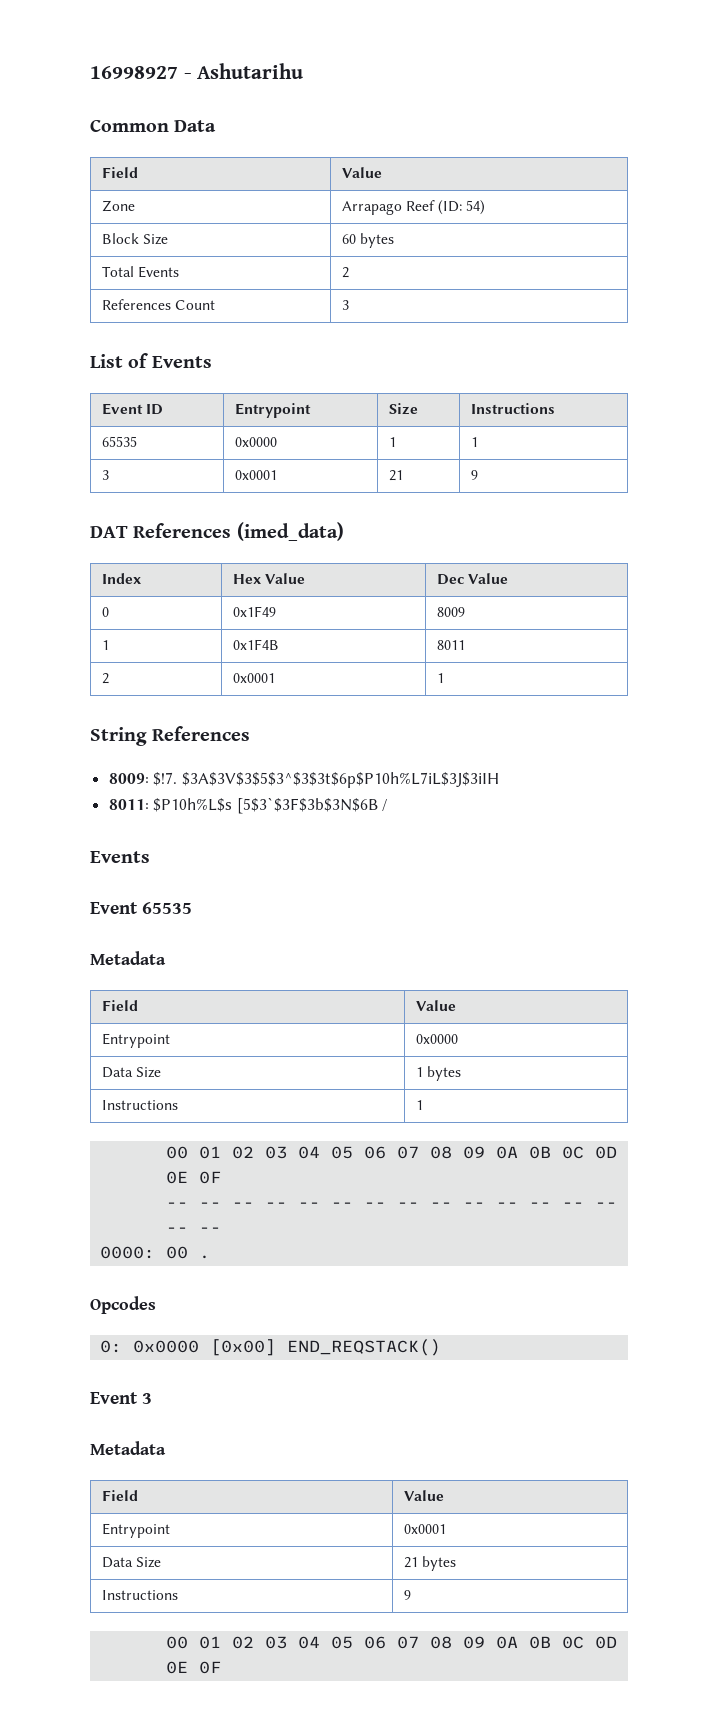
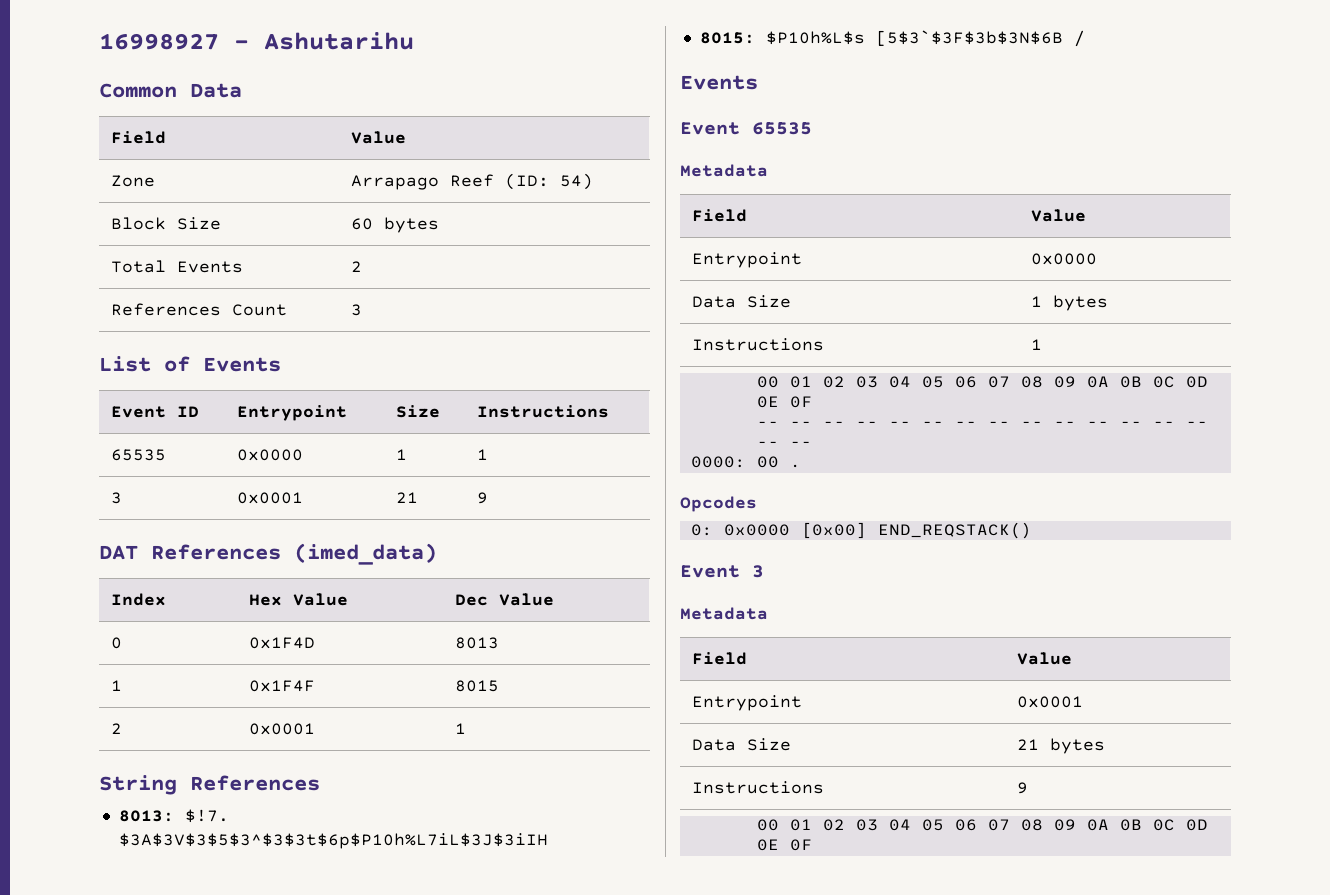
- 0 | 0x1F49 | 8009
- 1 | 0x1F4B | 8011
+ 0 | 0x1F4D | 8013
+ 1 | 0x1F4F | 8015
- 8009: $!7.
+ 8013: $!7.
- 8011: $P10h%L$s [5$3`$3F$3b$3N$6B /
+ 8015: $P10h%L$s [5$3`$3F$3b$3N$6B /

